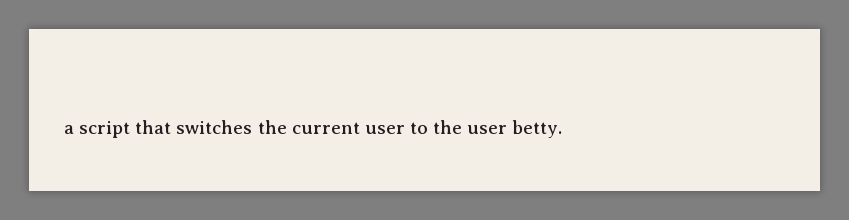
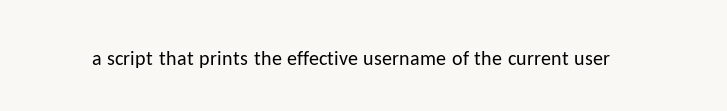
- a script that switches the current user to the user betty.
+ a script that prints the effective username of the current user

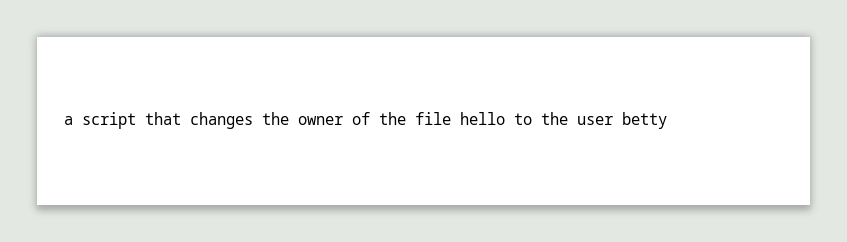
- a script that prints the effective username of the current user
+ a script that changes the owner of the file hello to the user betty

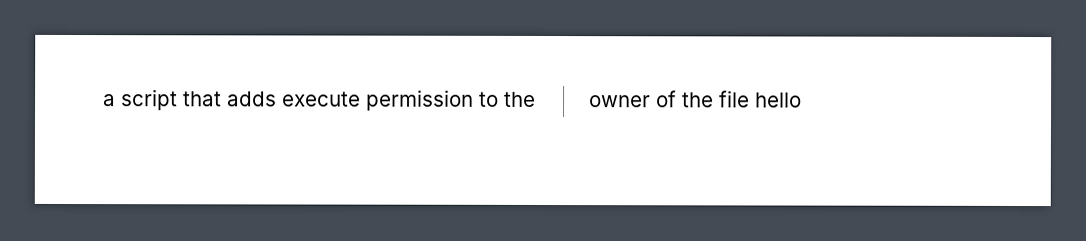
- a script that changes the owner of the file hello to the user betty
+ a script that adds execute permission to the owner of the file hello

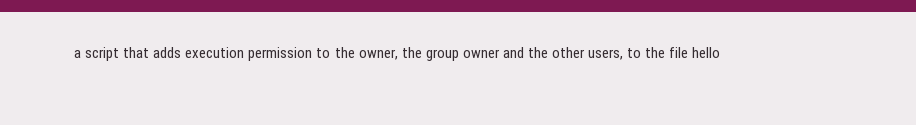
- a script that adds execute permission to the owner of the file hello
+ a script that adds execution permission to the owner, the group owner and the other users, to the file hello

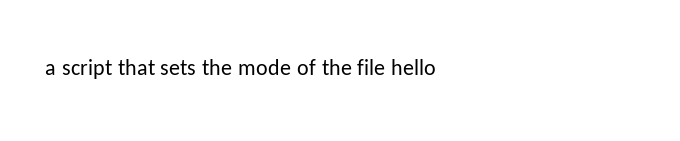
- a script that adds execution permission to the owner, the group owner and the other users, to the file hello
+ a script that sets the mode of the file hello

